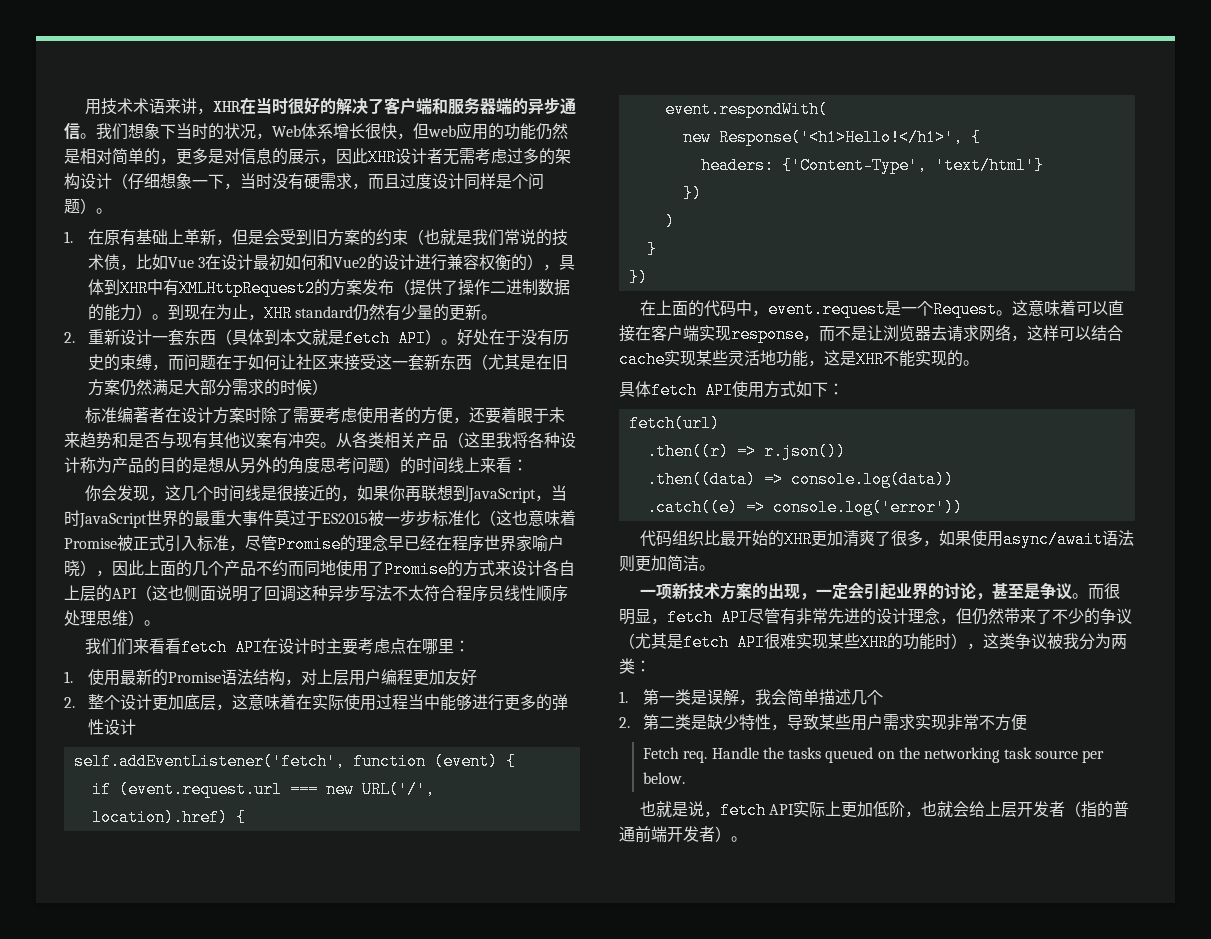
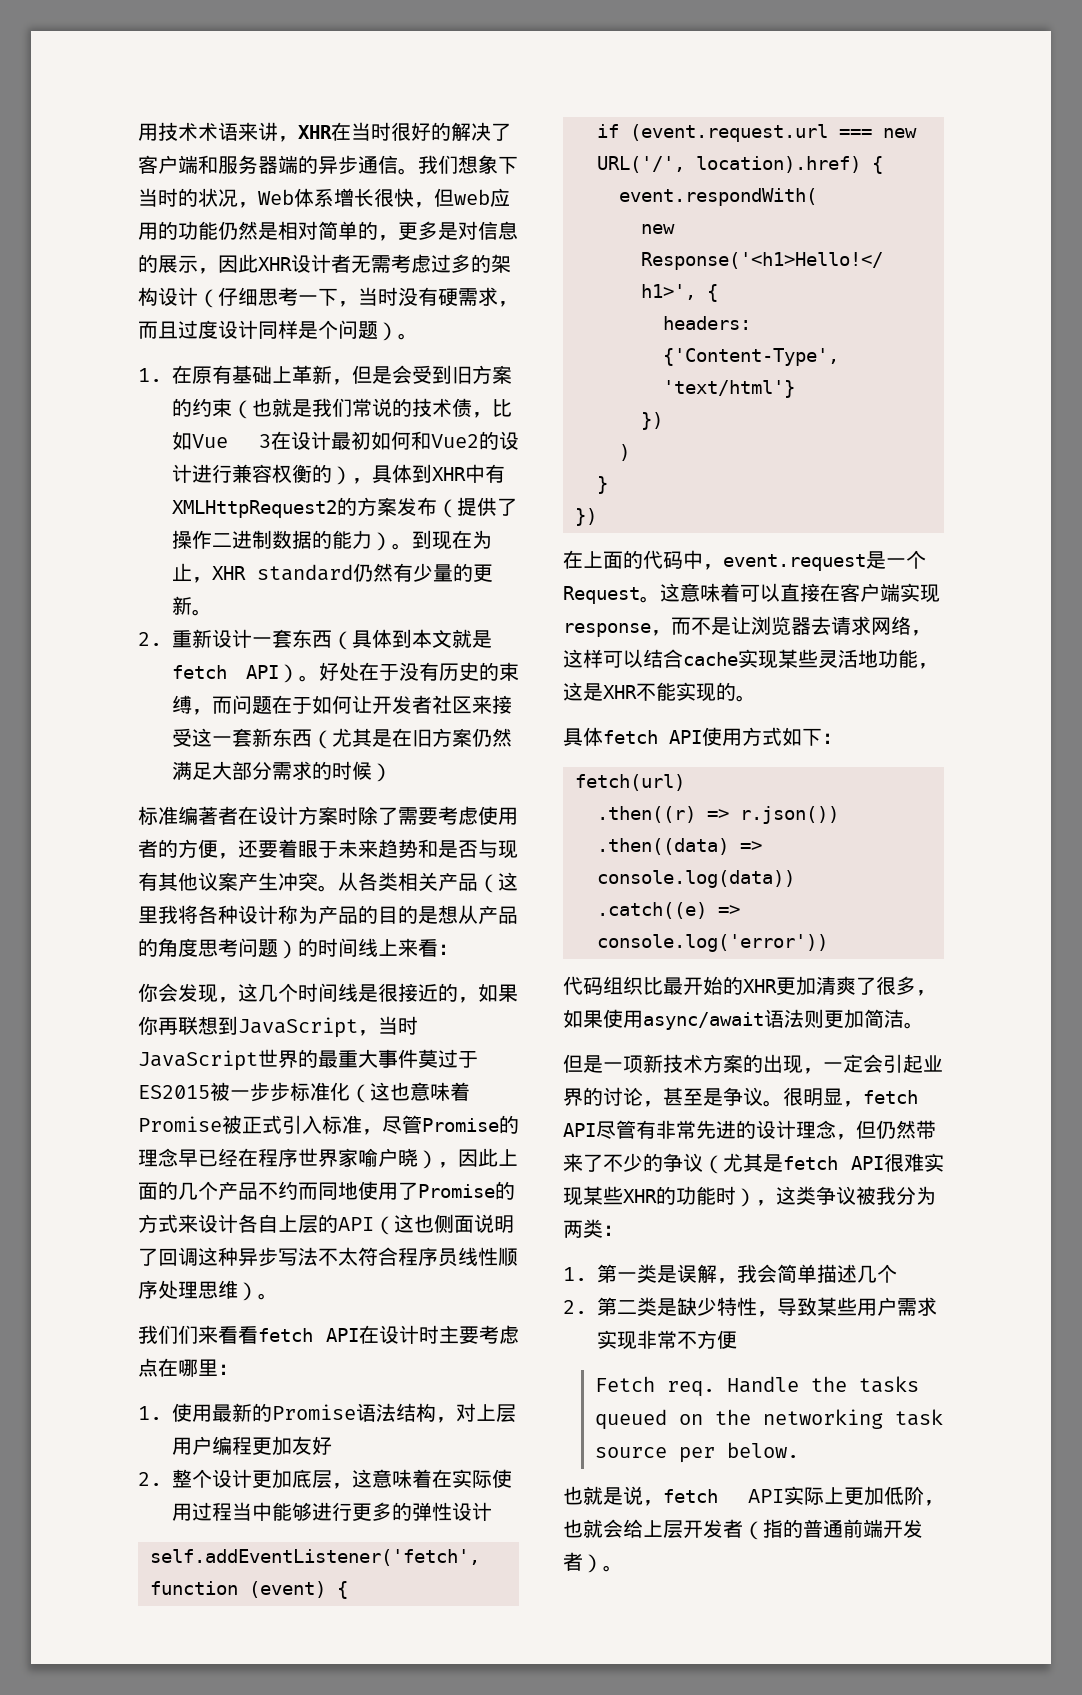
- 我们想象下当时的状况，Web体系增长很快，但web应用的功能仍然是相对简单的，更多是对信息的展示，因此XHR设计者无需考虑过多的架构设计（仔细想象一下，当时没有硬需求，而且过度设计同样是个问题）。
+ 我们想象下当时的状况，Web体系增长很快，但web应用的功能仍然是相对简单的，更多是对信息的展示，因此XHR设计者无需考虑过多的架构设计（仔细思考一下，当时没有硬需求，而且过度设计同样是个问题）。
- 好处在于没有历史的束缚，而问题在于如何让社区来接受这一套新东西（尤其是在旧方案仍然满足大部分需求的时候）
+ 好处在于没有历史的束缚，而问题在于如何让开发者社区来接受这一套新东西（尤其是在旧方案仍然满足大部分需求的时候）
- 标准编著者在设计方案时除了需要考虑使用者的方便，还要着眼于未来趋势和是否与现有其他议案有冲突。
+ 标准编著者在设计方案时除了需要考虑使用者的方便，还要着眼于未来趋势和是否与现有其他议案产生冲突。
- 从各类相关产品（这里我将各种设计称为产品的目的是想从另外的角度思考问题）的时间线上来看：
+ 从各类相关产品（这里我将各种设计称为产品的目的是想从产品的角度思考问题）的时间线上来看：
- 一项新技术方案的出现，一定会引起业界的讨论，甚至是争议。
+ 但是一项新技术方案的出现，一定会引起业界的讨论，甚至是争议。
- 而很明显，fetch API尽管有非常先进的设计理念，但仍然带来了不少的争议（尤其是fetch API很难实现某些XHR的功能时），这类争议被我分为两类：
+ 很明显，fetch API尽管有非常先进的设计理念，但仍然带来了不少的争议（尤其是fetch API很难实现某些XHR的功能时），这类争议被我分为两类：

